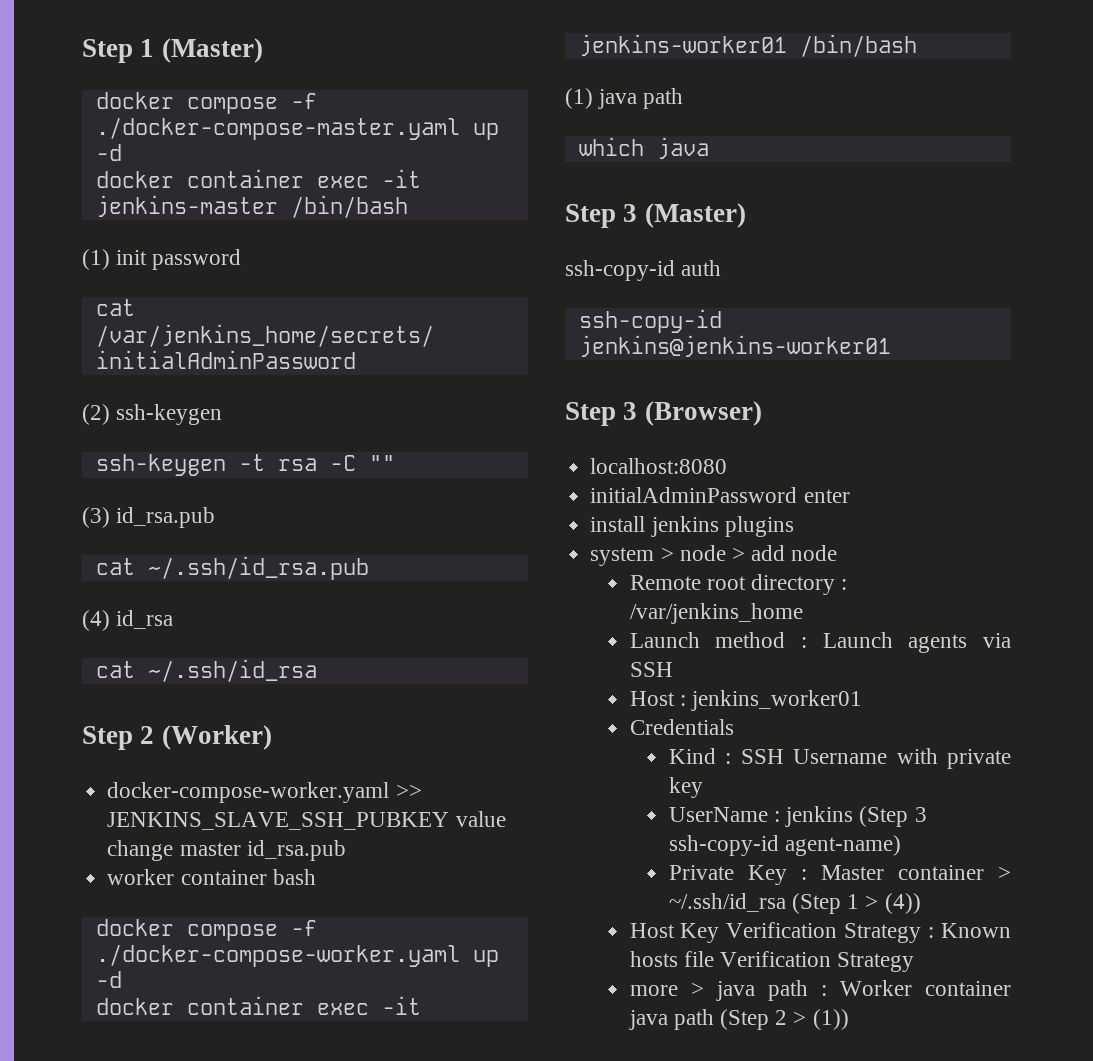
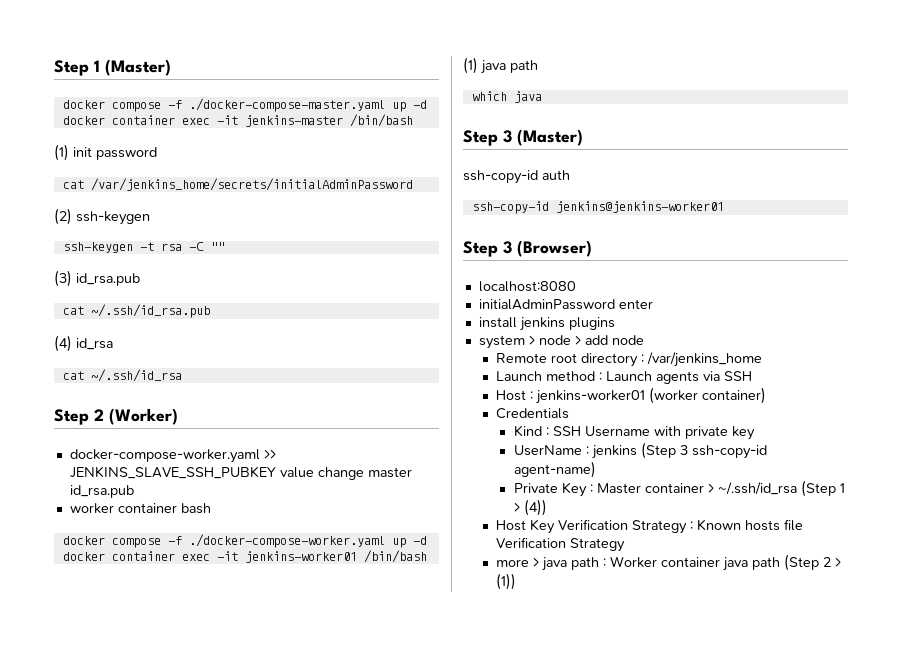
- Host : jenkins_worker01
+ Host : jenkins-worker01 (worker container)

